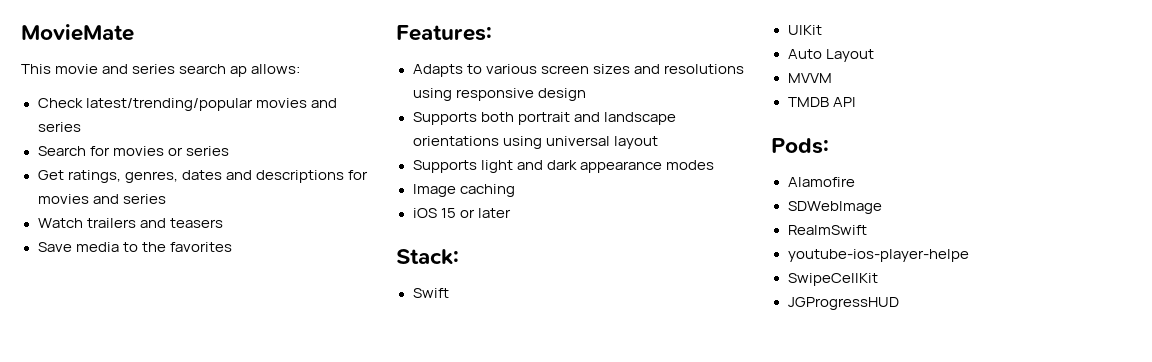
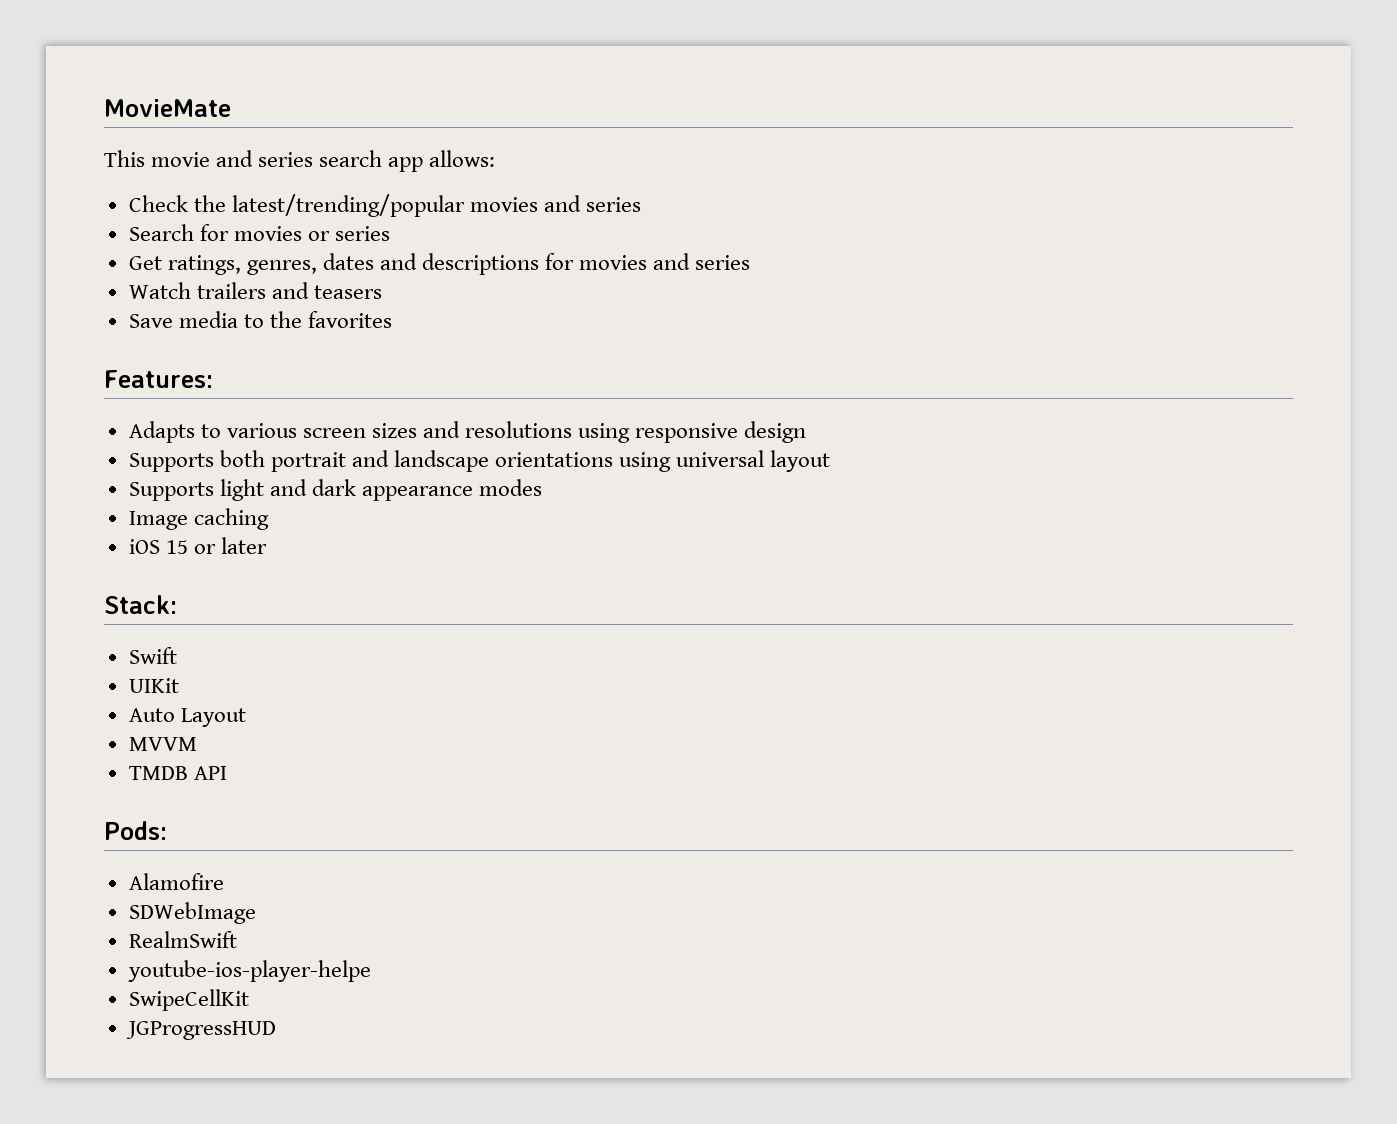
- This movie and series search ap allows:
+ This movie and series search app allows:
- Check latest/trending/popular movies and series
+ Check the latest/trending/popular movies and series

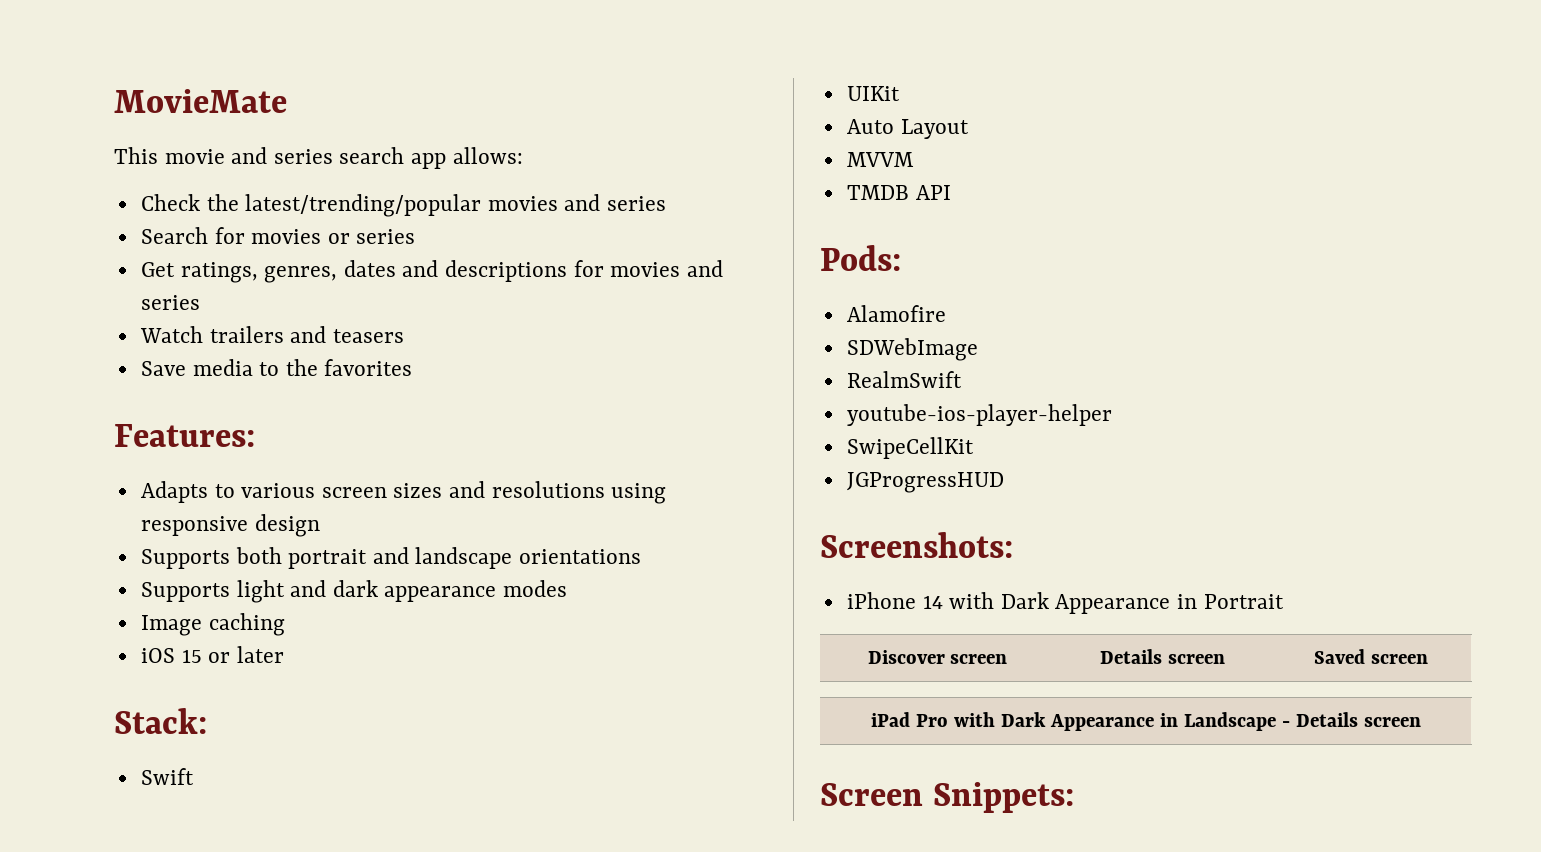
- Supports both portrait and landscape orientations using universal layout
+ Supports both portrait and landscape orientations
- youtube-ios-player-helpe
+ youtube-ios-player-helper
+ Screenshots:
+ iPhone 14 with Dark Appearance in Portrait
+ Discover screen | Details screen | Saved screen
+ iPad Pro with Dark Appearance in Landscape - Details screen
+ Screen Snippets:

